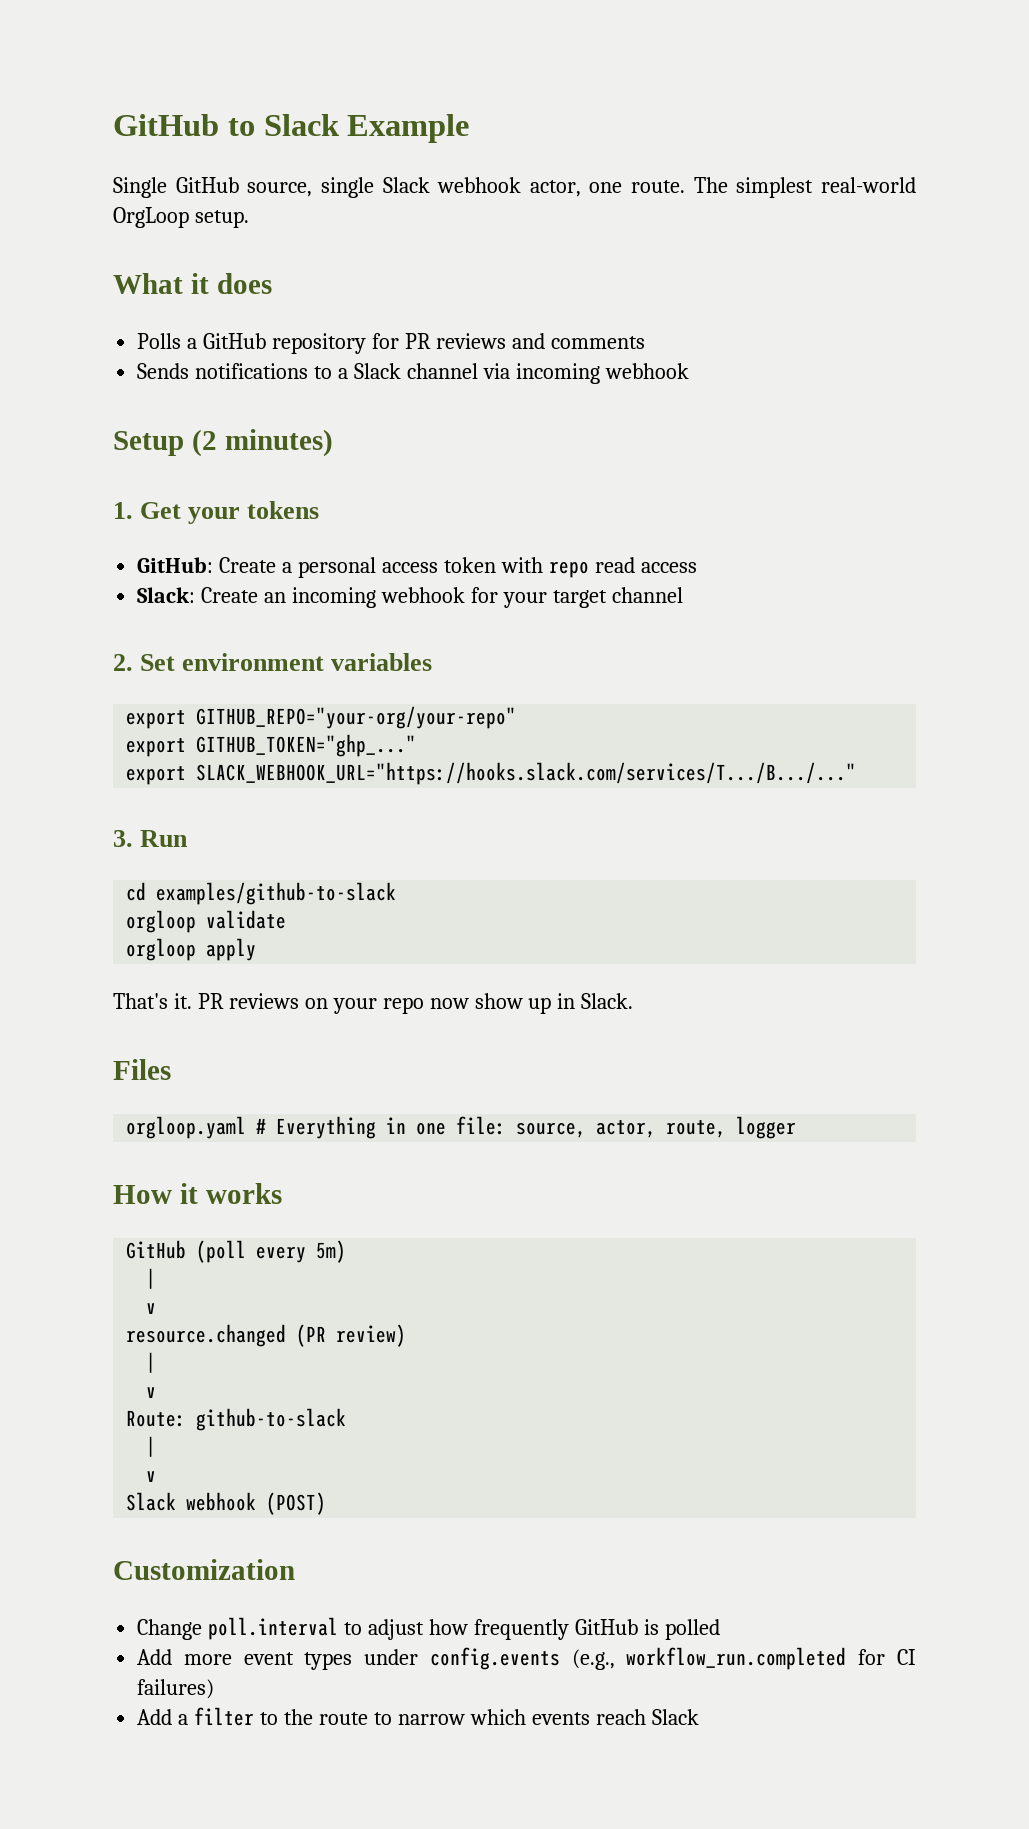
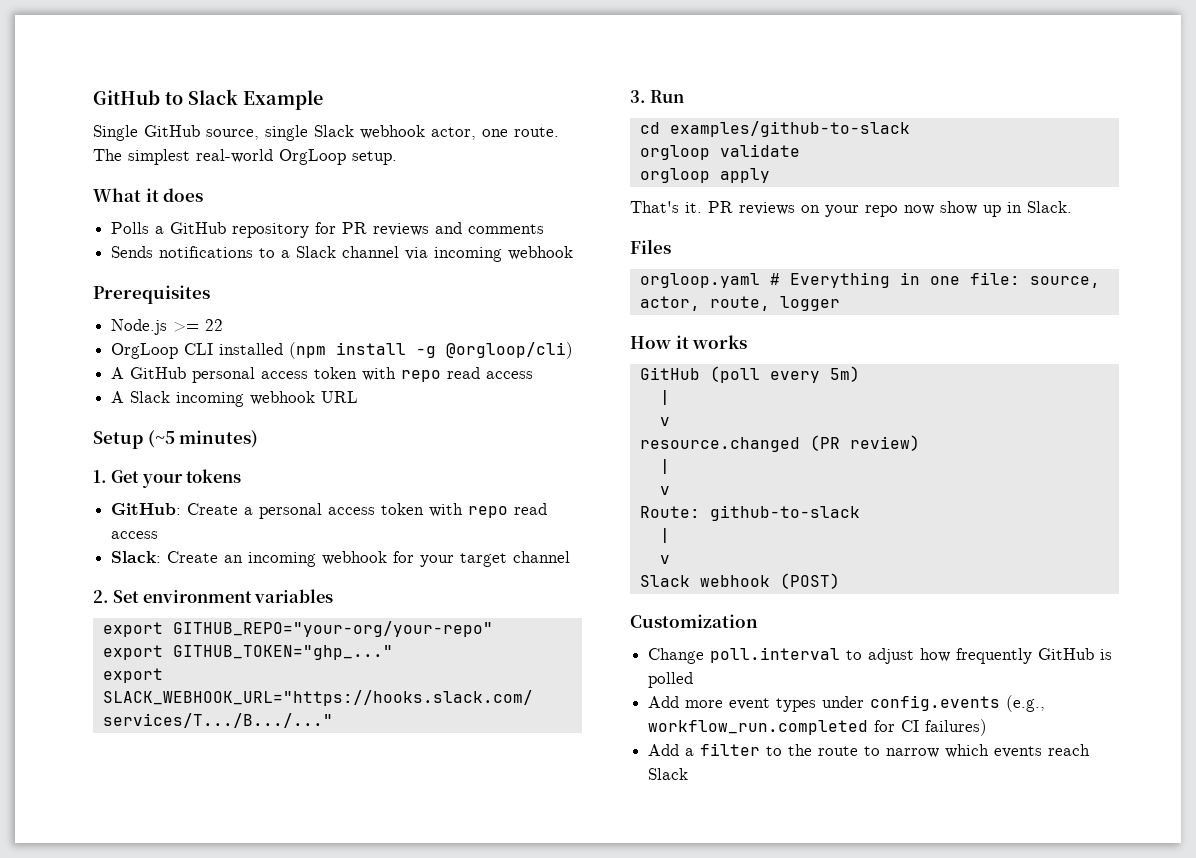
+ Prerequisites
+ Node.js >= 22
+ OrgLoop CLI installed (npm install -g @orgloop/cli)
+ A GitHub personal access token with repo read access
+ A Slack incoming webhook URL
- Setup (2 minutes)
+ Setup (~5 minutes)

